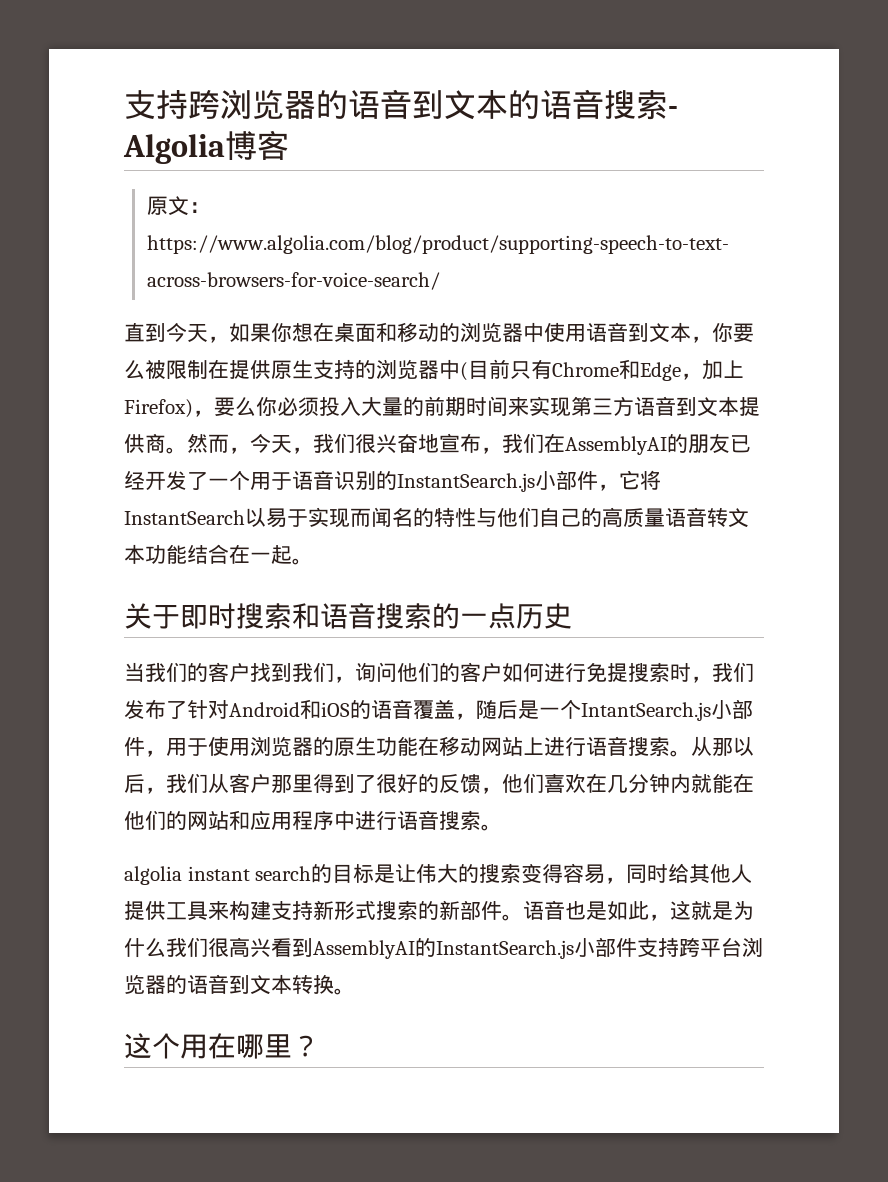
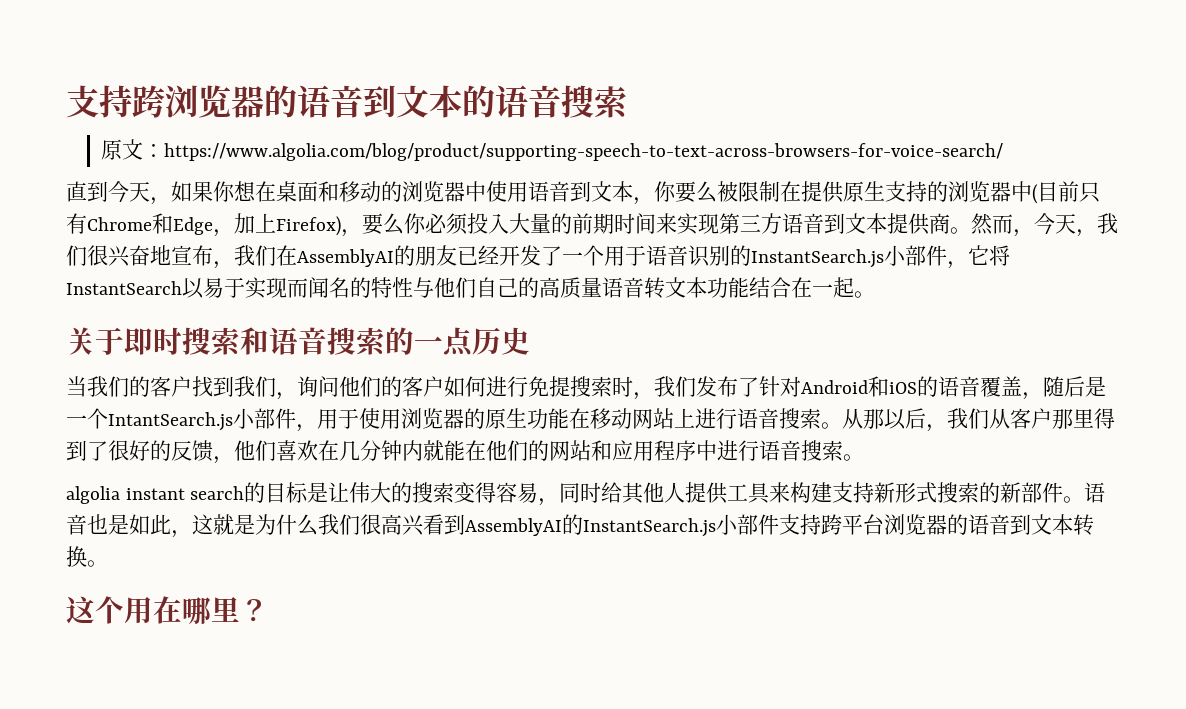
- 支持跨浏览器的语音到文本的语音搜索- Algolia博客
+ 支持跨浏览器的语音到文本的语音搜索

